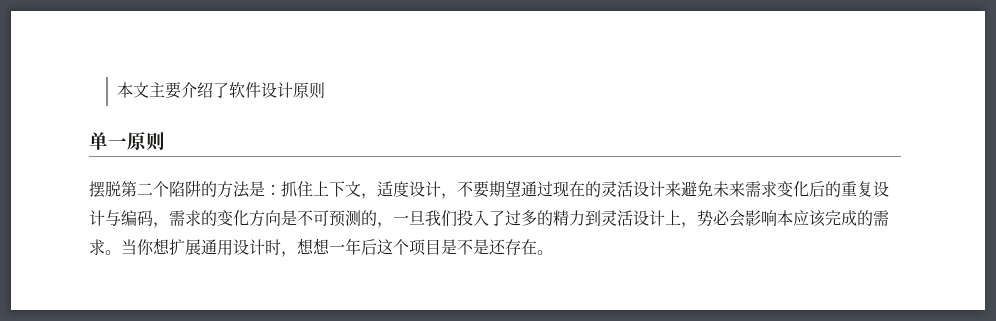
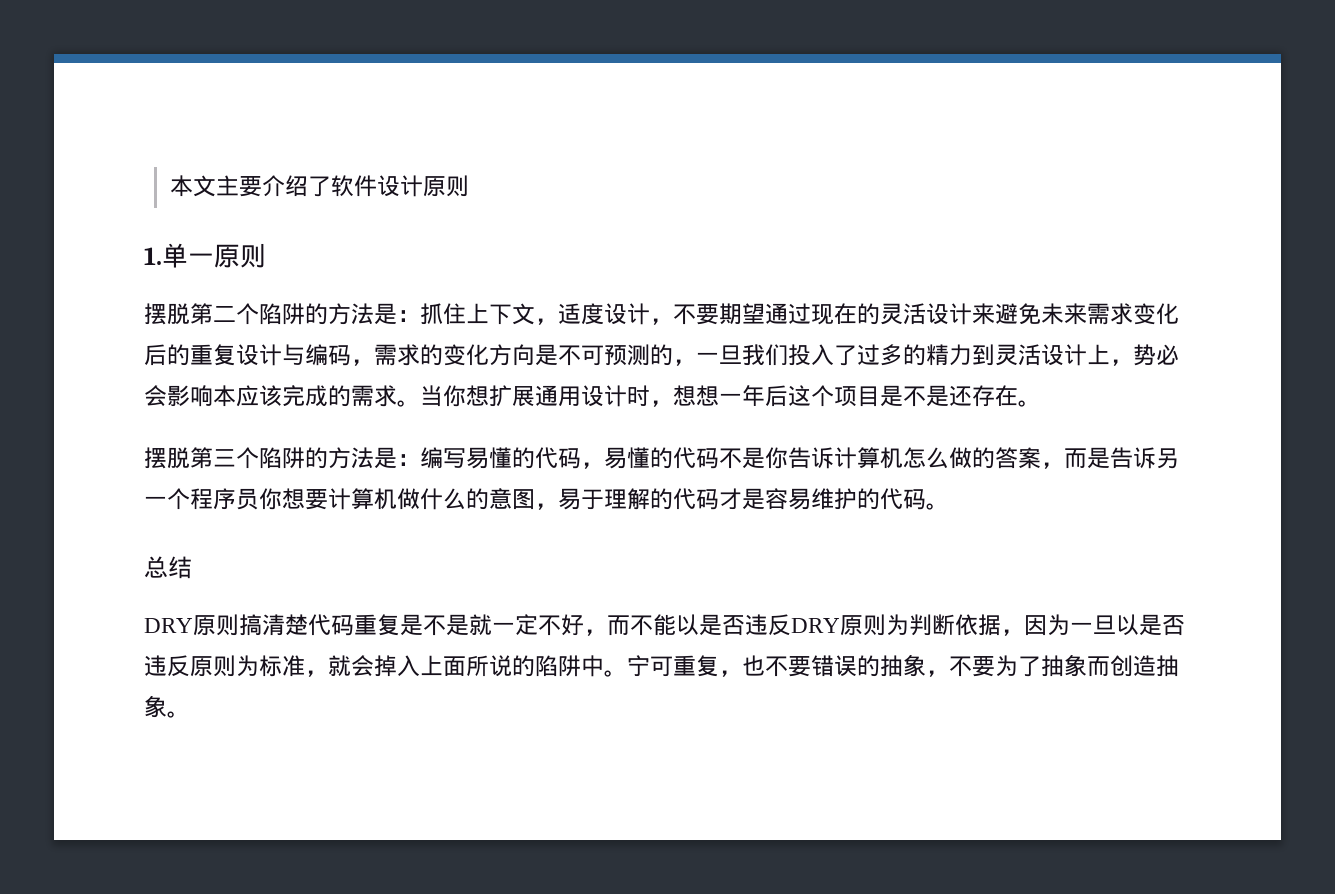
- 单一原则
+ 1.单一原则
+ 摆脱第三个陷阱的方法是：编写易懂的代码，易懂的代码不是你告诉计算机怎么做的答案，而是告诉另一个程序员你想要计算机做什么的意图，易于理解的代码才是容易维护的代码。
+ 总结
+ DRY原则搞清楚代码重复是不是就一定不好，而不能以是否违反DRY原则为判断依据，因为一旦以是否违反原则为标准，就会掉入上面所说的陷阱中。宁可重复，也不要错误的抽象，不要为了抽象而创造抽象。

